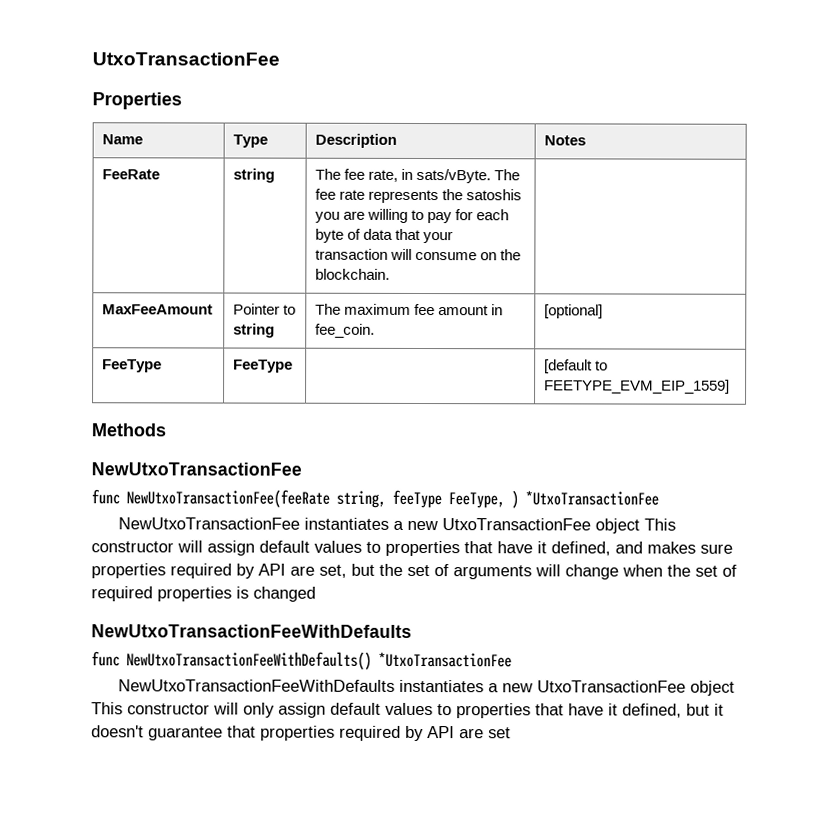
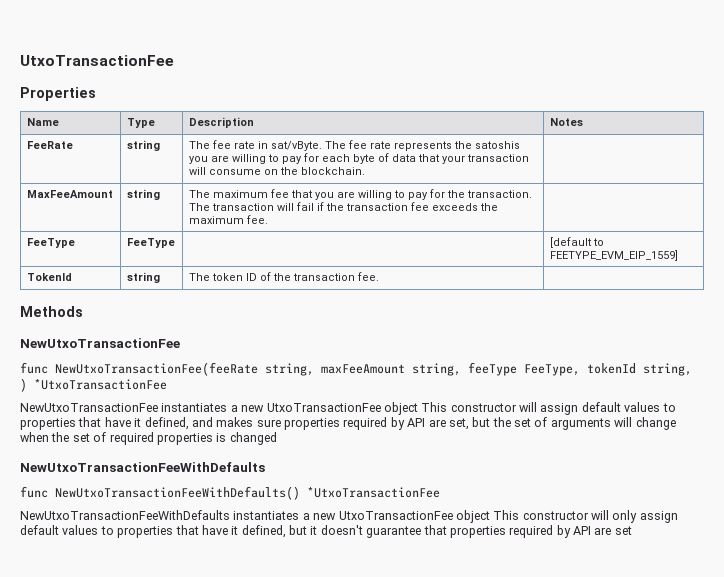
- FeeRate | string | The fee rate, in sats/vByte. The fee rate represents the satoshis you are willing to pay for each byte of data that your transaction will consume on the blockchain. |
+ FeeRate | string | The fee rate in sat/vByte. The fee rate represents the satoshis you are willing to pay for each byte of data that your transaction will consume on the blockchain. |
- MaxFeeAmount | Pointer to string | The maximum fee amount in fee_coin. | [optional]
+ MaxFeeAmount | string | The maximum fee that you are willing to pay for the transaction. The transaction will fail if the transaction fee exceeds the maximum fee. |
+ TokenId | string | The token ID of the transaction fee. |
- func NewUtxoTransactionFee(feeRate string, feeType FeeType, ) *UtxoTransactionFee
+ func NewUtxoTransactionFee(feeRate string, maxFeeAmount string, feeType FeeType, tokenId string, ) *UtxoTransactionFee

